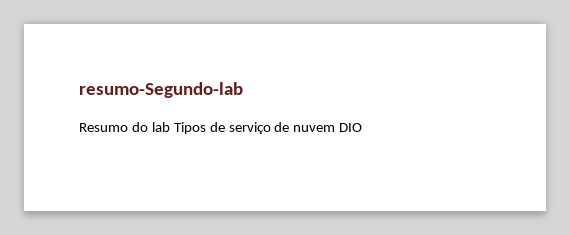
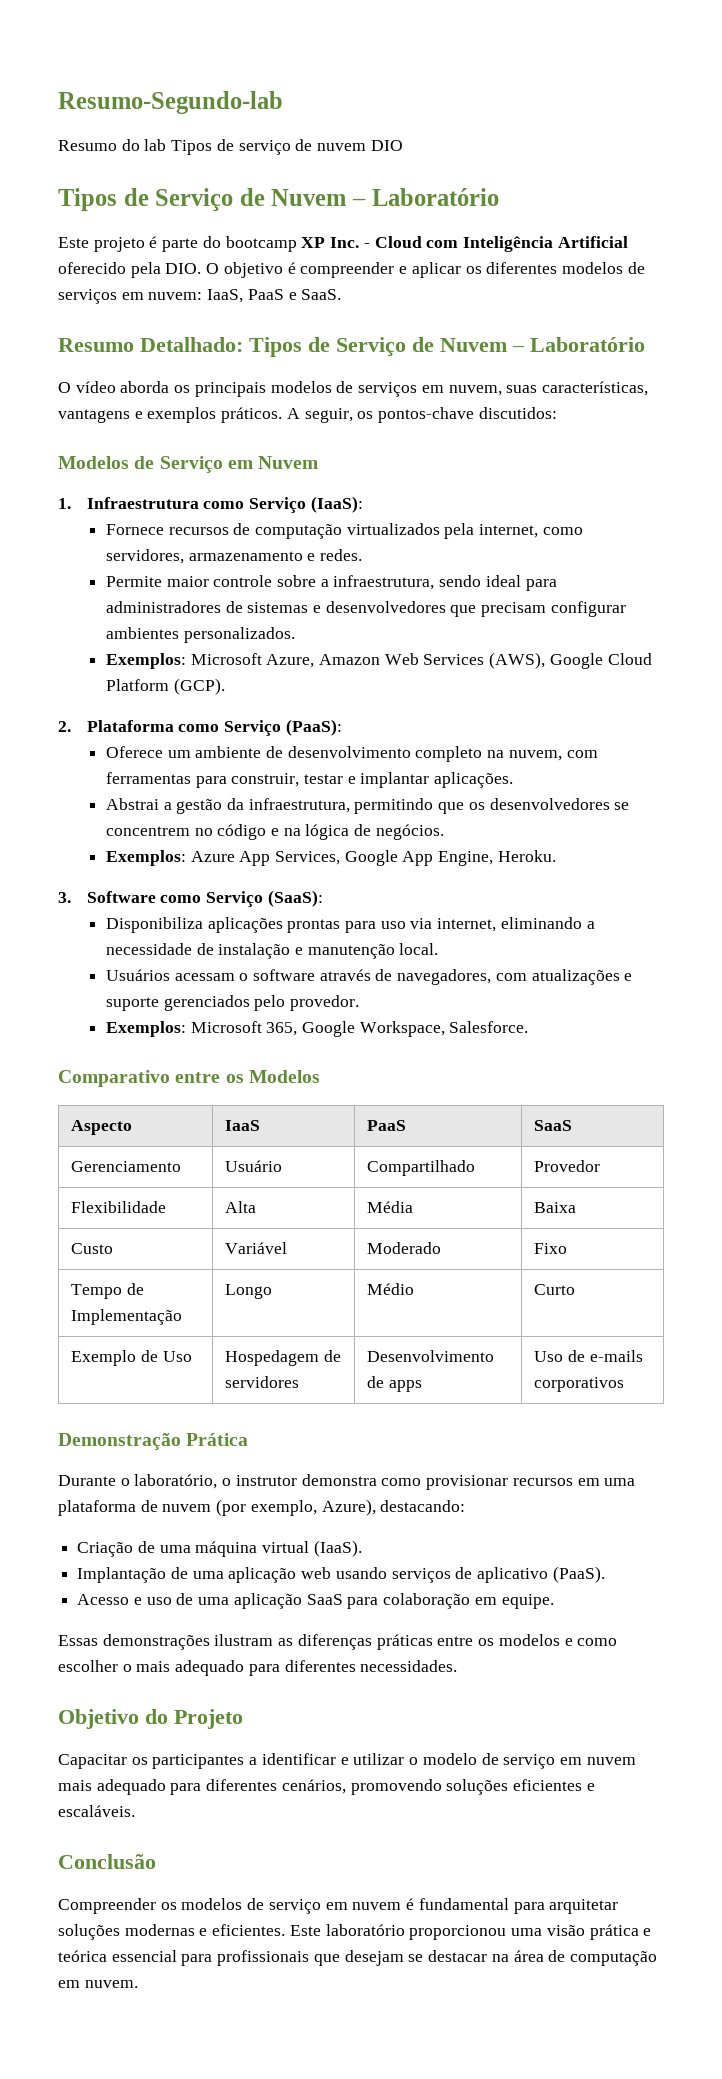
- resumo-Segundo-lab
+ Resumo-Segundo-lab
  Resumo do lab Tipos de serviço de nuvem DIO
+ Tipos de Serviço de Nuvem – Laboratório
+ Este projeto é parte do bootcamp XP Inc. - Cloud com Inteligência Artificial oferecido pela DIO. O objetivo é compreender e aplicar os diferentes modelos de serviços em nuvem: IaaS, PaaS e SaaS.
+ Resumo Detalhado: Tipos de Serviço de Nuvem – Laboratório
+ O vídeo aborda os principais modelos de serviços em nuvem, suas características, vantagens e exemplos práticos. A seguir, os pontos-chave discutidos:
+ Modelos de Serviço em Nuvem
+ 1. Infraestrutura como Serviço (IaaS):
+ Fornece recursos de computação virtualizados pela internet, como servidores, armazenamento e redes.
+ Permite maior controle sobre a infraestrutura, sendo ideal para administradores de sistemas e desenvolvedores que precisam configurar ambientes personalizados.
+ Exemplos: Microsoft Azure, Amazon Web Services (AWS), Google Cloud Platform (GCP).
+ 2. Plataforma como Serviço (PaaS):
+ Oferece um ambiente de desenvolvimento completo na nuvem, com ferramentas para construir, testar e implantar aplicações.
+ Abstrai a gestão da infraestrutura, permitindo que os desenvolvedores se concentrem no código e na lógica de negócios.
+ Exemplos: Azure App Services, Google App Engine, Heroku.
+ 3. Software como Serviço (SaaS):
+ Disponibiliza aplicações prontas para uso via internet, eliminando a necessidade de instalação e manutenção local.
+ Usuários acessam o software através de navegadores, com atualizações e suporte gerenciados pelo provedor.
+ Exemplos: Microsoft 365, Google Workspace, Salesforce.
+ Comparativo entre os Modelos
+ Aspecto | IaaS | PaaS | SaaS
+ Gerenciamento | Usuário | Compartilhado | Provedor
+ Flexibilidade | Alta | Média | Baixa
+ Custo | Variável | Moderado | Fixo
+ Tempo de Implementação | Longo | Médio | Curto
+ Exemplo de Uso | Hospedagem de servidores | Desenvolvimento de apps | Uso de e-mails corporativos
+ Demonstração Prática
+ Durante o laboratório, o instrutor demonstra como provisionar recursos em uma plataforma de nuvem (por exemplo, Azure), destacando:
+ Criação de uma máquina virtual (IaaS).
+ Implantação de uma aplicação web usando serviços de aplicativo (PaaS).
+ Acesso e uso de uma aplicação SaaS para colaboração em equipe.
+ Essas demonstrações ilustram as diferenças práticas entre os modelos e como escolher o mais adequado para diferentes necessidades.
+ Objetivo do Projeto
+ Capacitar os participantes a identificar e utilizar o modelo de serviço em nuvem mais adequado para diferentes cenários, promovendo soluções eficientes e escaláveis.
+ Conclusão
+ Compreender os modelos de serviço em nuvem é fundamental para arquitetar soluções modernas e eficientes. Este laboratório proporcionou uma visão prática e teórica essencial para profissionais que desejam se destacar na área de computação em nuvem.

